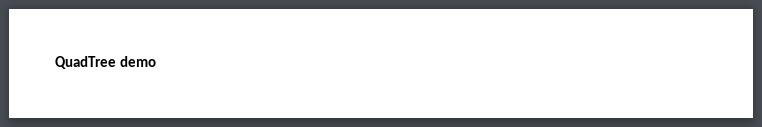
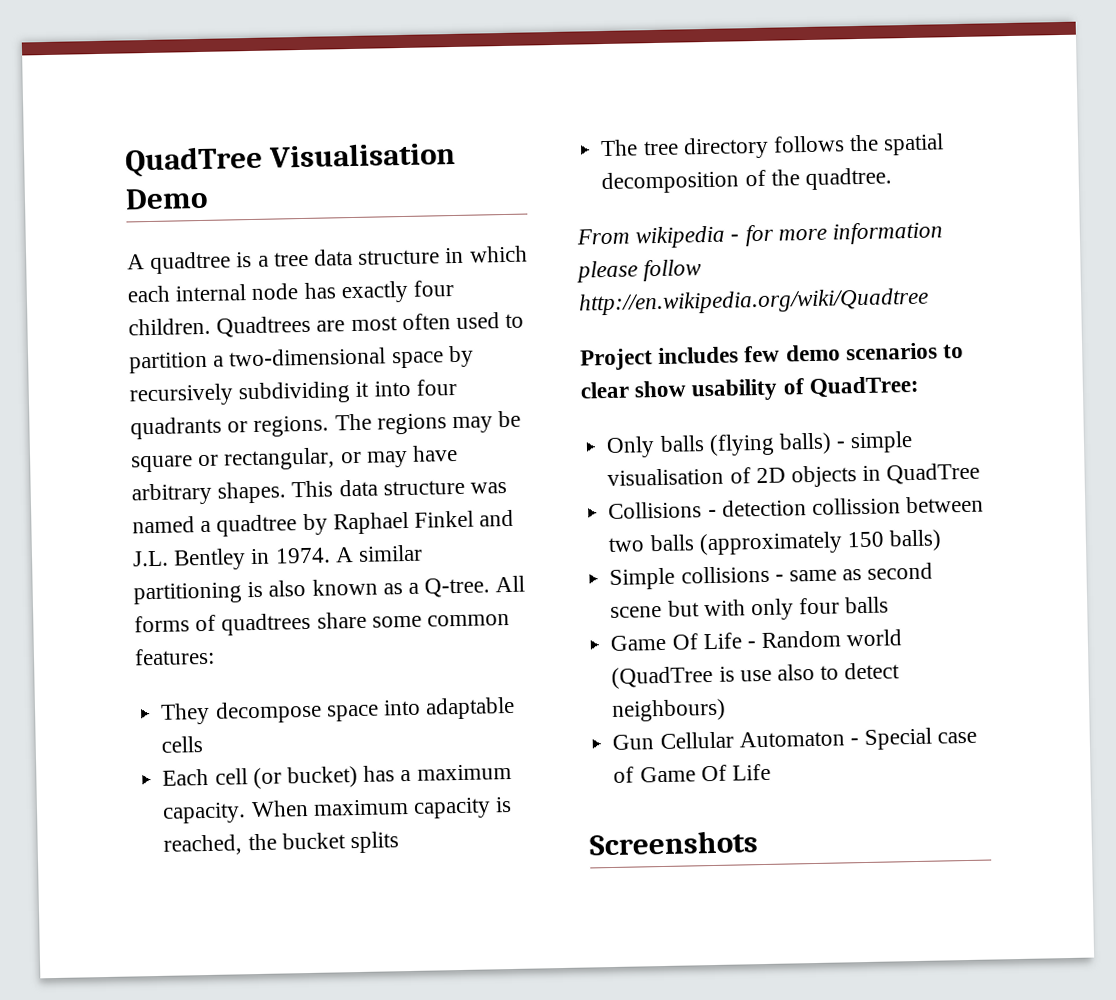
- QuadTree demo
+ QuadTree Visualisation Demo
+ A quadtree is a tree data structure in which each internal node has exactly four children. Quadtrees are most often used to partition a two-dimensional space by recursively subdividing it into four quadrants or regions. The regions may be square or rectangular, or may have arbitrary shapes. This data structure was named a quadtree by Raphael Finkel and J.L. Bentley in 1974. A similar partitioning is also known as a Q-tree. All forms of quadtrees share some common features:
+ They decompose space into adaptable cells
+ Each cell (or bucket) has a maximum capacity. When maximum capacity is reached, the bucket splits
+ The tree directory follows the spatial decomposition of the quadtree.
+ From wikipedia - for more information please follow http://en.wikipedia.org/wiki/Quadtree
+ Project includes few demo scenarios to clear show usability of QuadTree:
+ Only balls (flying balls) - simple visualisation of 2D objects in QuadTree
+ Collisions - detection collission between two balls (approximately 150 balls)
+ Simple collisions - same as second scene but with only four balls
+ Game Of Life - Random world (QuadTree is use also to detect neighbours)
+ Gun Cellular Automaton - Special case of Game Of Life
+ Screenshots

